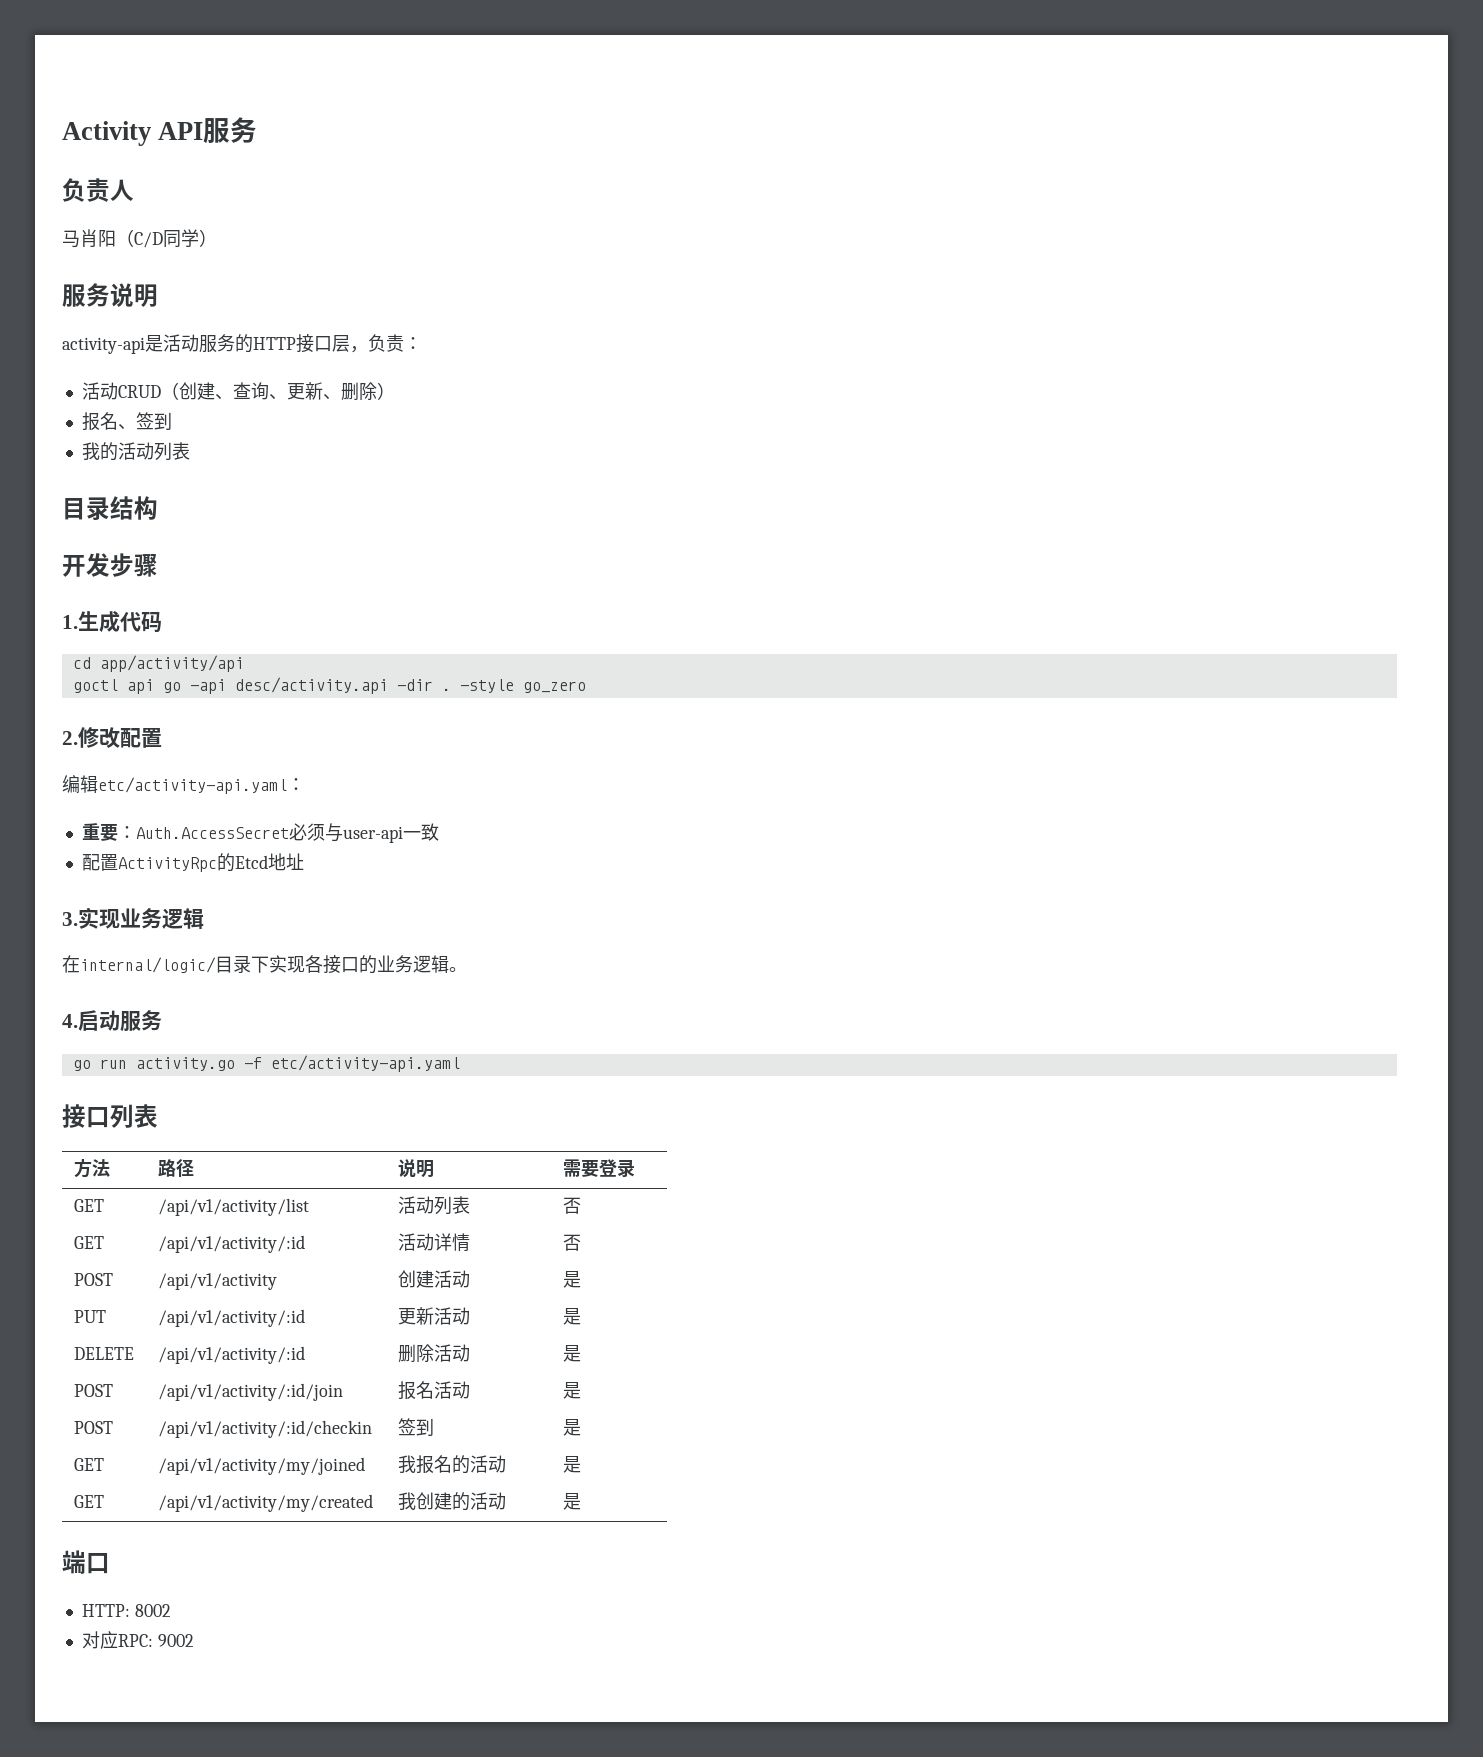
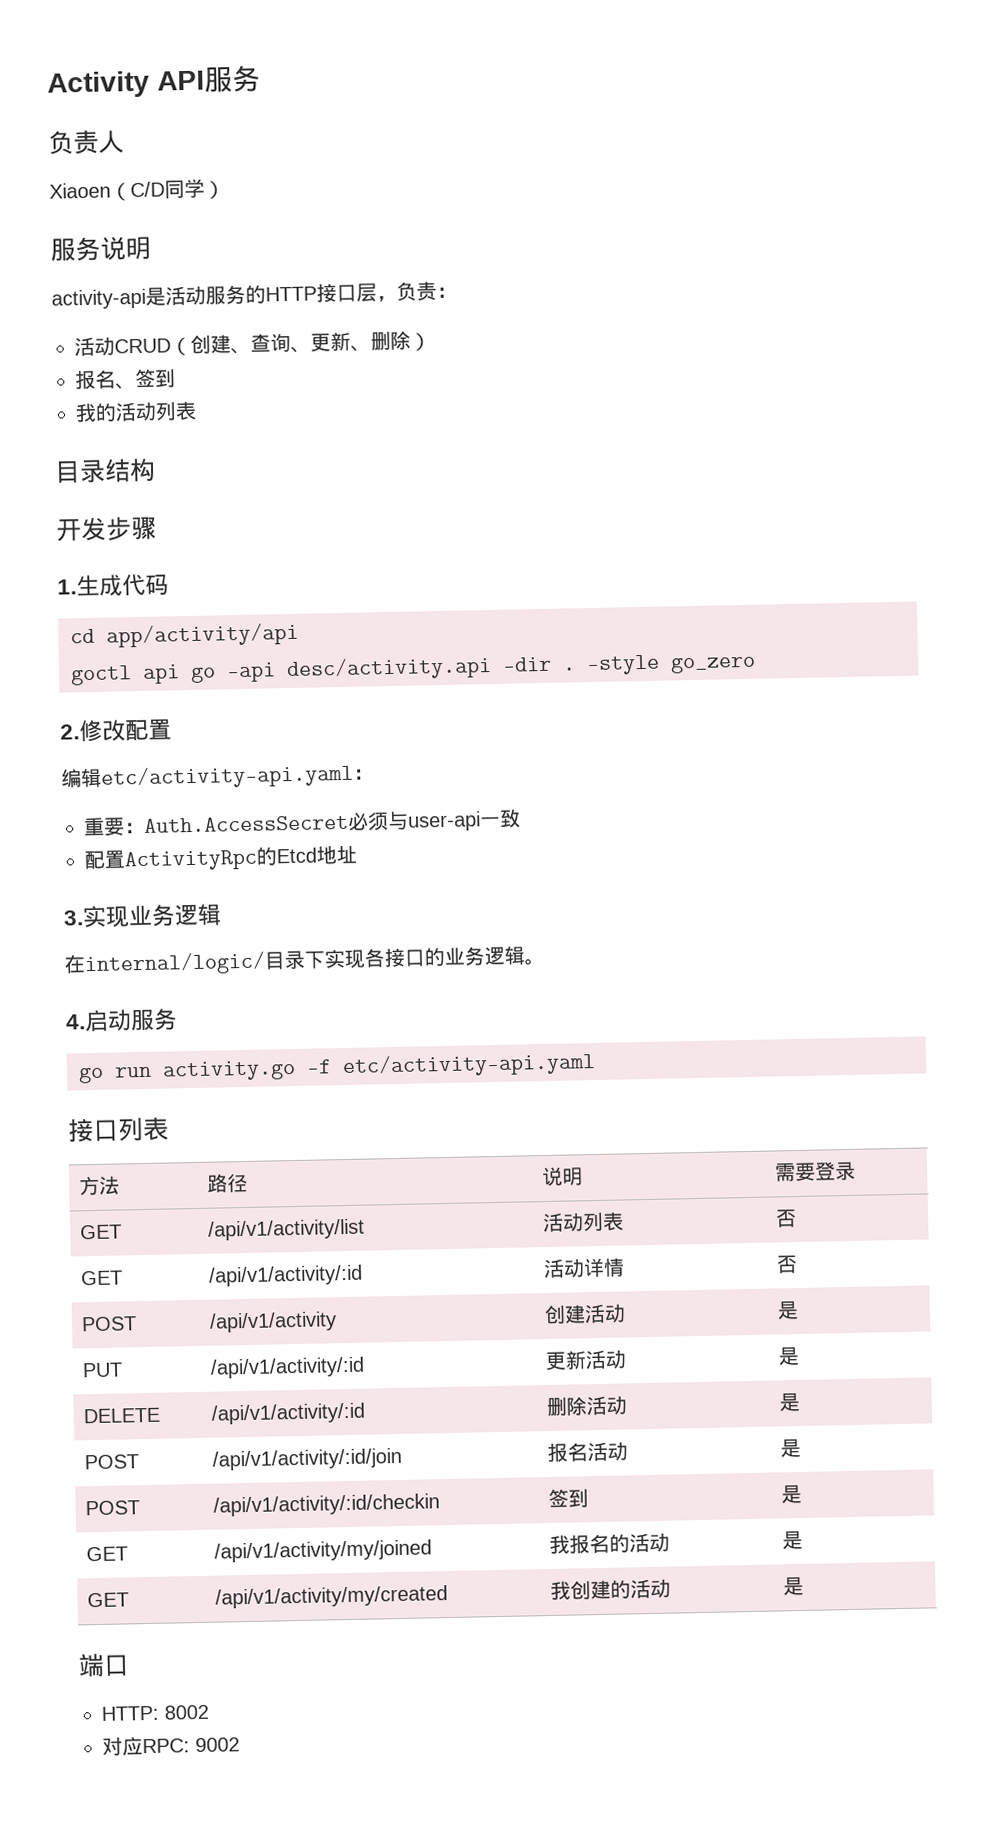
- 马肖阳（C/D同学）
+ Xiaoen（C/D同学）

